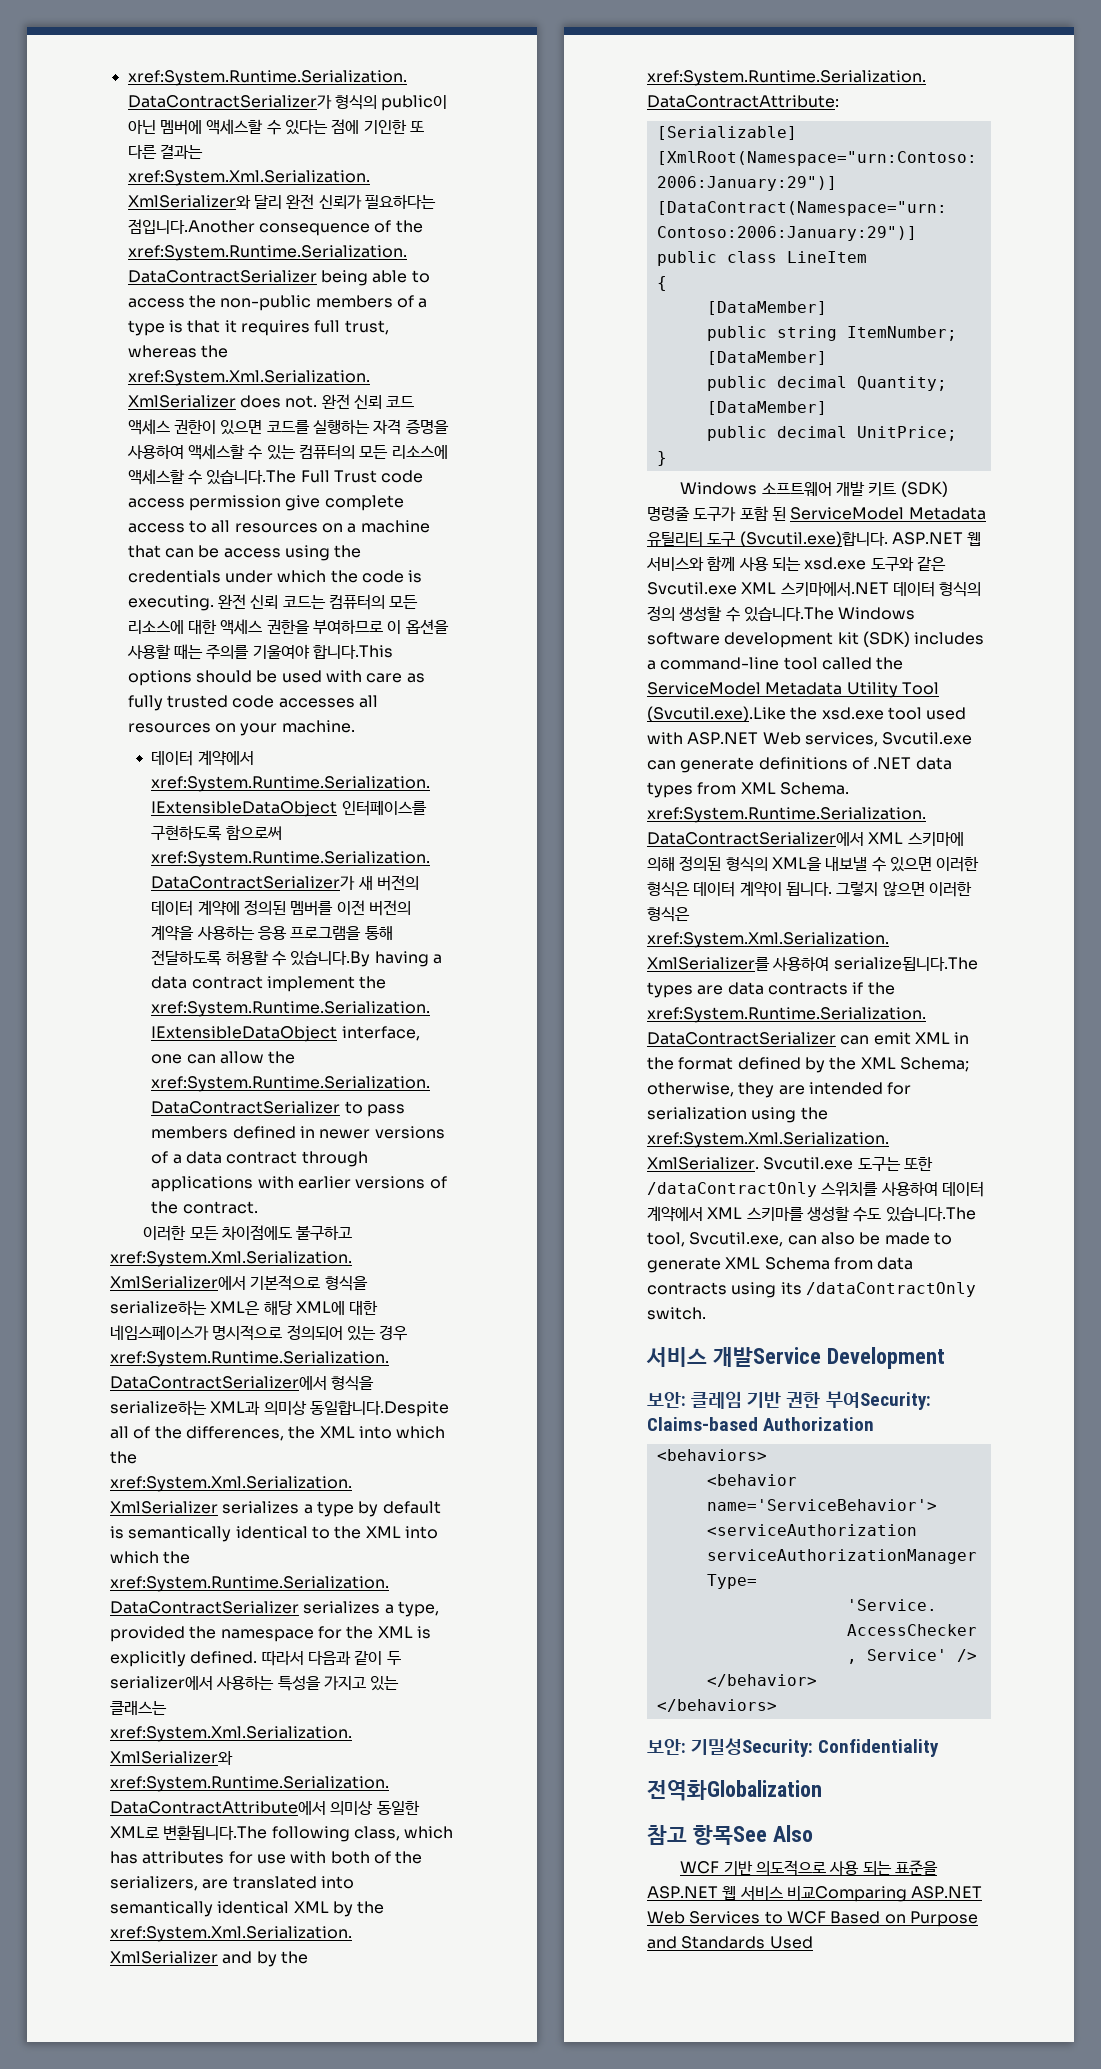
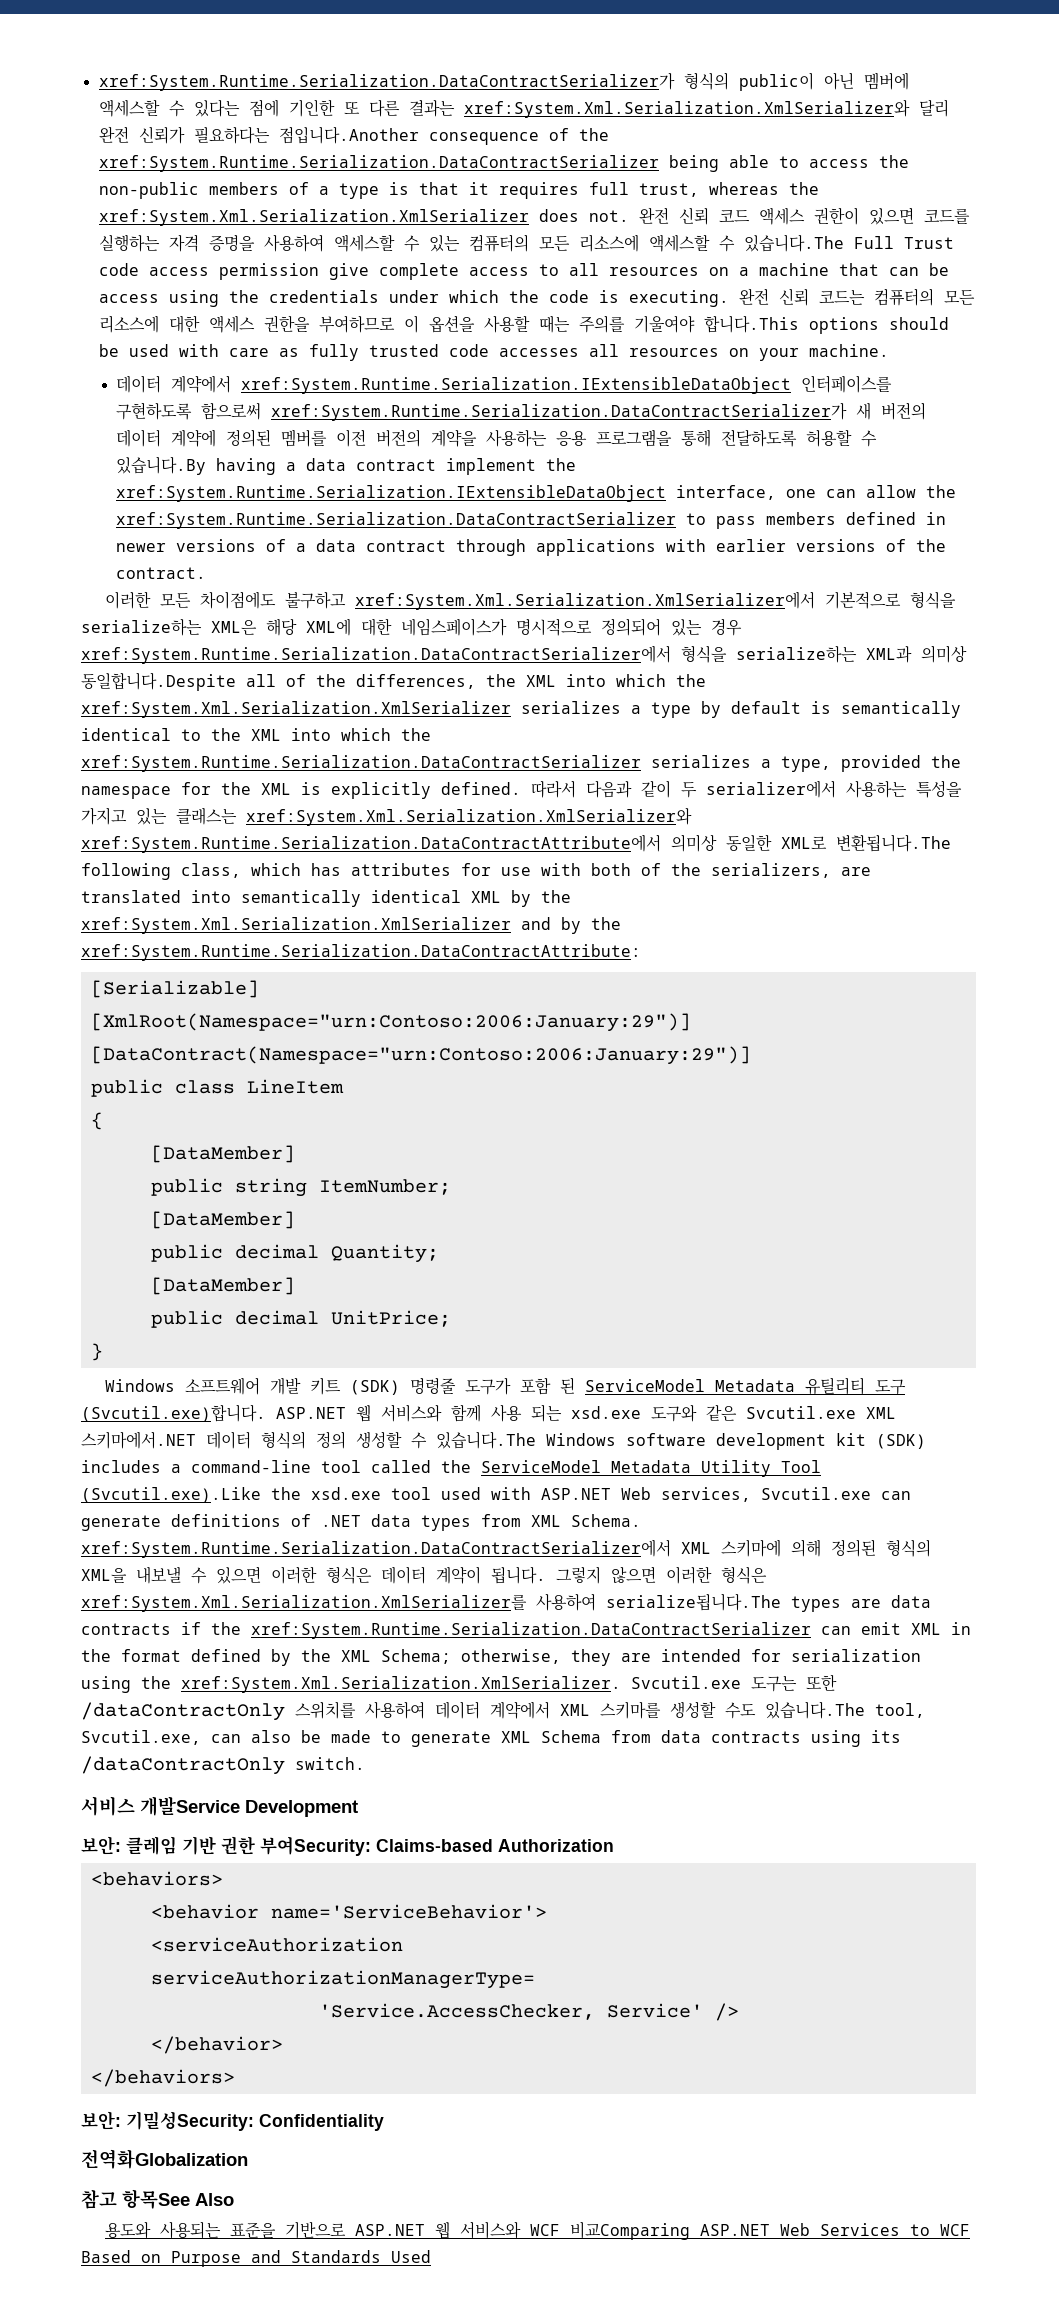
- WCF 기반 의도적으로 사용 되는 표준을 ASP.NET 웹 서비스 비교Comparing ASP.NET Web Services to WCF Based on Purpose and Standards Used
+ 용도와 사용되는 표준을 기반으로 ASP.NET 웹 서비스와 WCF 비교Comparing ASP.NET Web Services to WCF Based on Purpose and Standards Used

